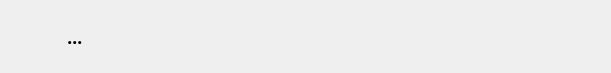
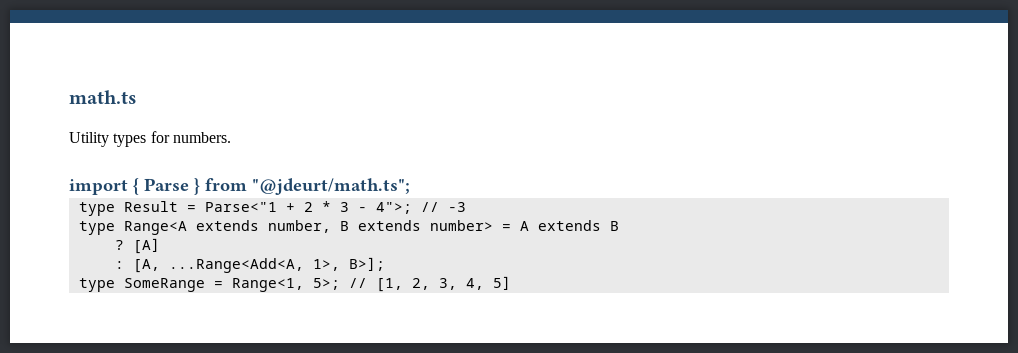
- ...
+ math.ts
+ Utility types for numbers.
+ import { Parse } from "@jdeurt/math.ts";
+ type Result = Parse<"1 + 2 * 3 - 4">; // -3
+ type Range<A extends number, B extends number> = A extends B
+ ? [A]
+ : [A, ...Range<Add<A, 1>, B>];
+ type SomeRange = Range<1, 5>; // [1, 2, 3, 4, 5]

